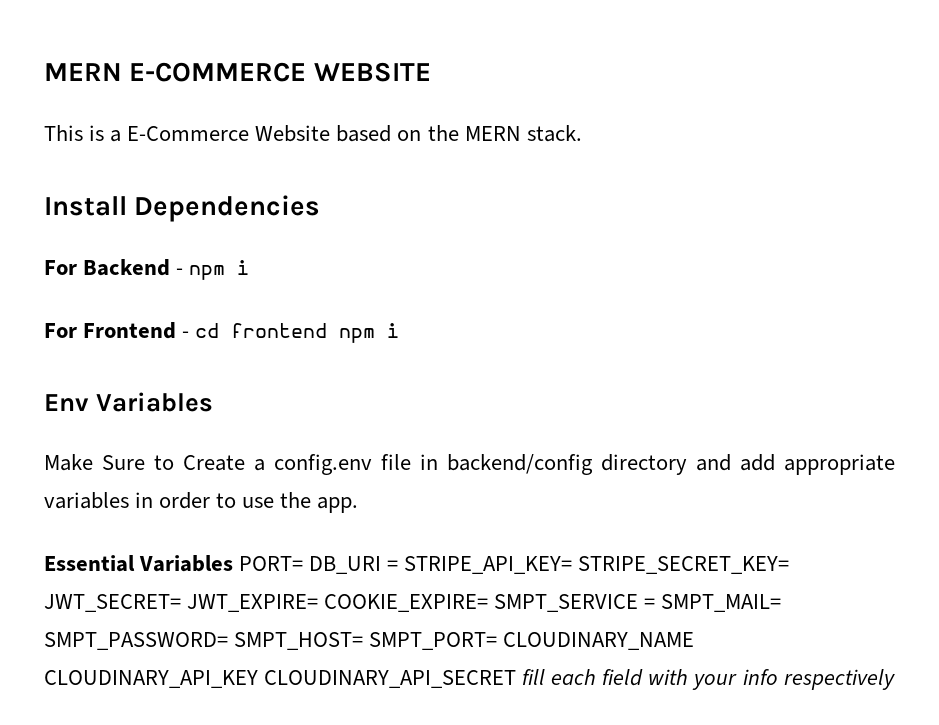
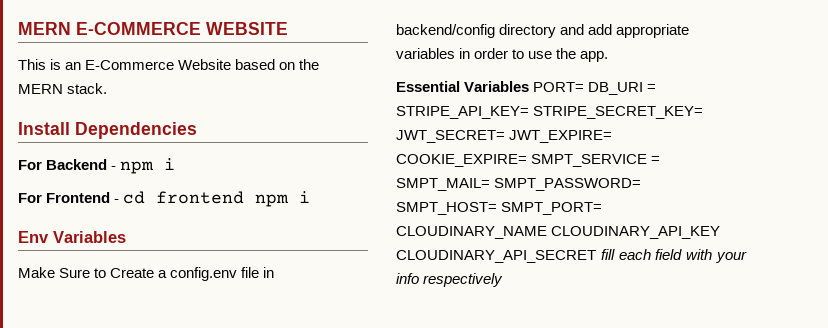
- This is a E-Commerce Website based on the MERN stack.
+ This is an E-Commerce Website based on the MERN stack.

